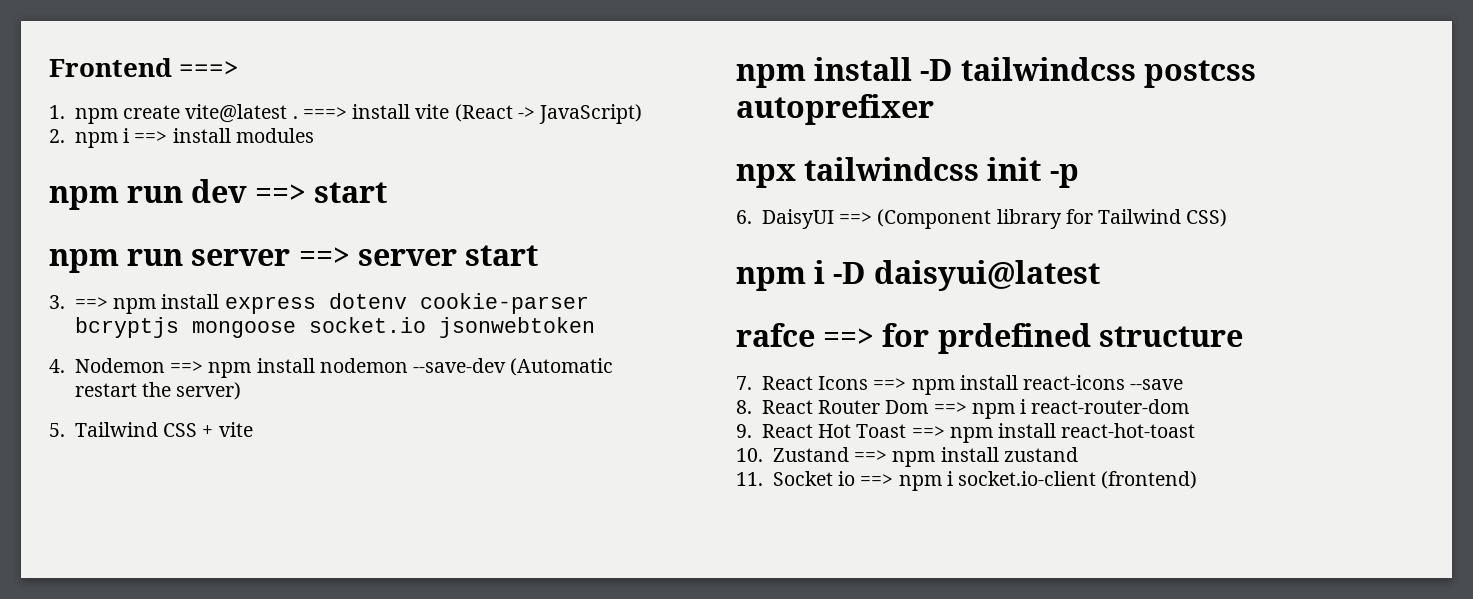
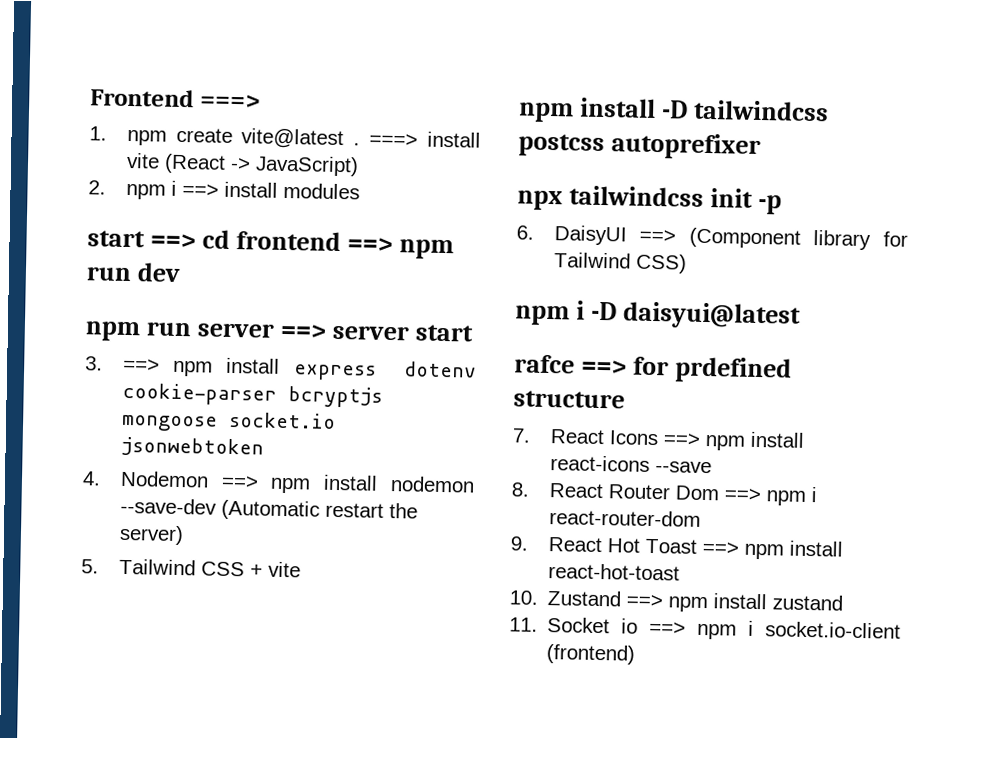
- npm run dev ==> start
+ start ==> cd frontend ==> npm run dev

